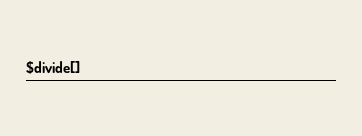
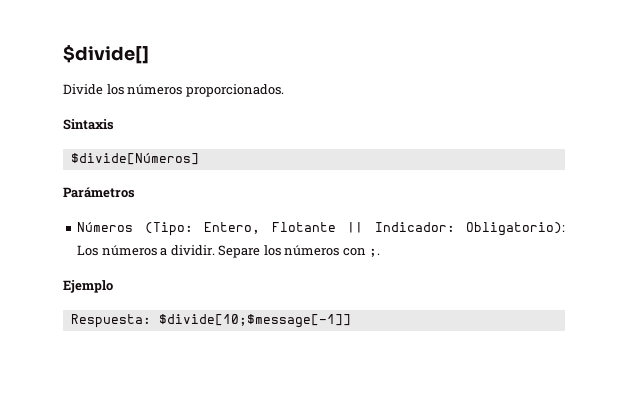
+ Divide los números proporcionados.
+ Sintaxis
+ $divide[Números]
+ Parámetros
+ Números (Tipo: Entero, Flotante || Indicador: Obligatorio): Los números a dividir. Separe los números con ;.
+ Ejemplo
+ Respuesta: $divide[10;$message[-1]]

